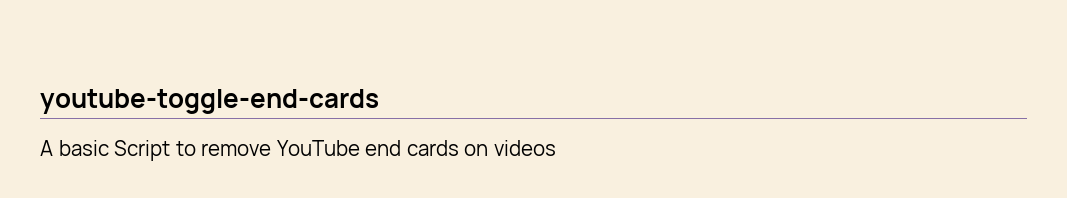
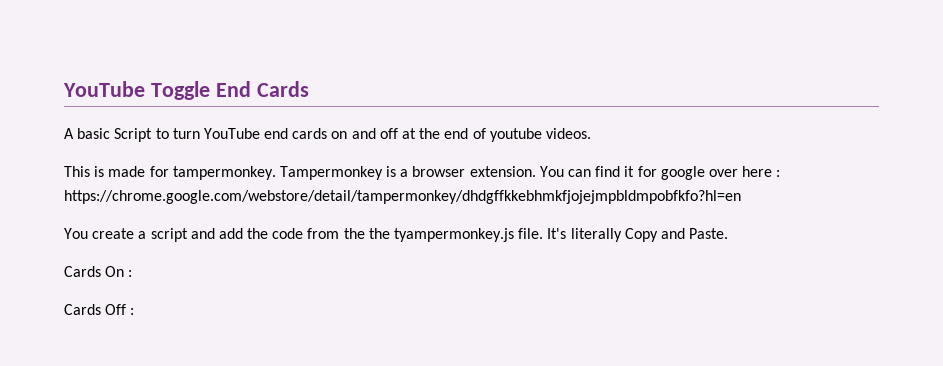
- youtube-toggle-end-cards
+ YouTube Toggle End Cards
- A basic Script to remove YouTube end cards on videos
+ A basic Script to turn YouTube end cards on and off at the end of youtube videos.
+ This is made for tampermonkey. Tampermonkey is a browser extension. You can find it for google over here : https://chrome.google.com/webstore/detail/tampermonkey/dhdgffkkebhmkfjojejmpbldmpobfkfo?hl=en
+ You create a script and add the code from the the tyampermonkey.js file. It's literally Copy and Paste.
+ Cards On :
+ Cards Off :

